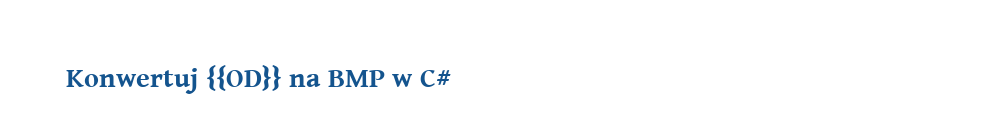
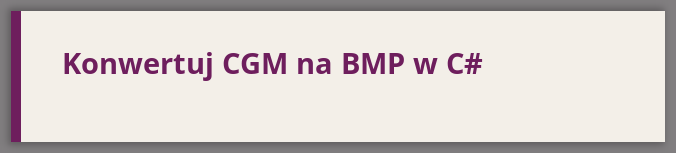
- Konwertuj {{OD}} na BMP w C#
+ Konwertuj CGM na BMP w C#

